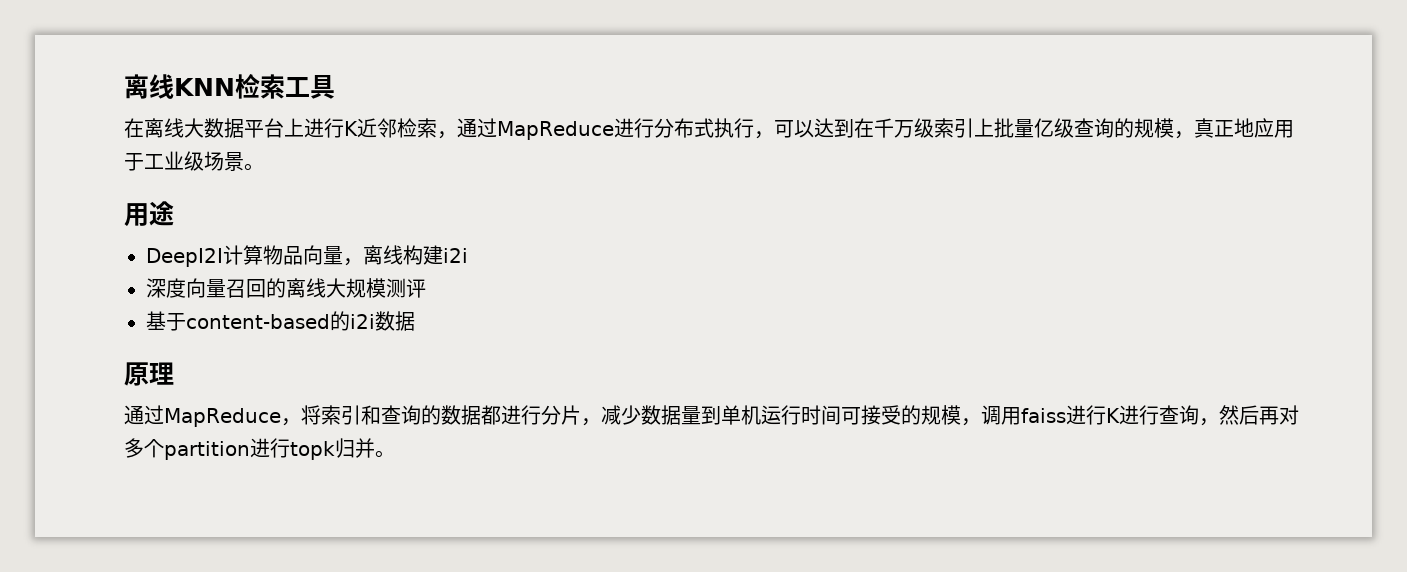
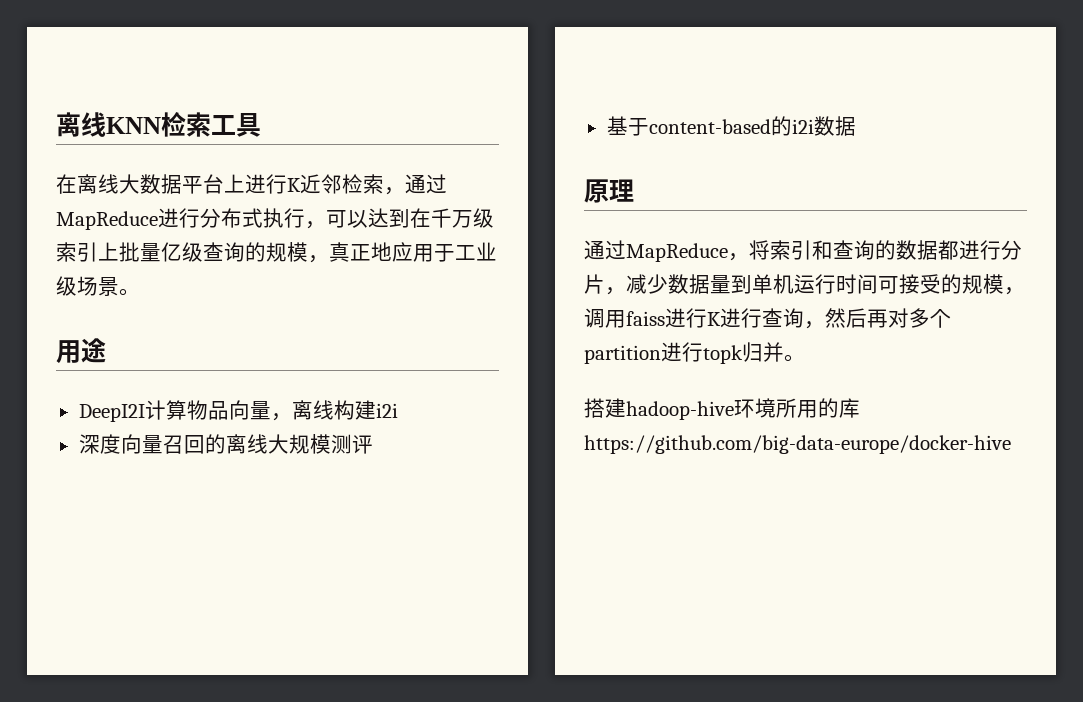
+ 搭建hadoop-hive环境所用的库https://github.com/big-data-europe/docker-hive

